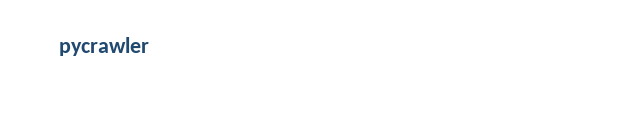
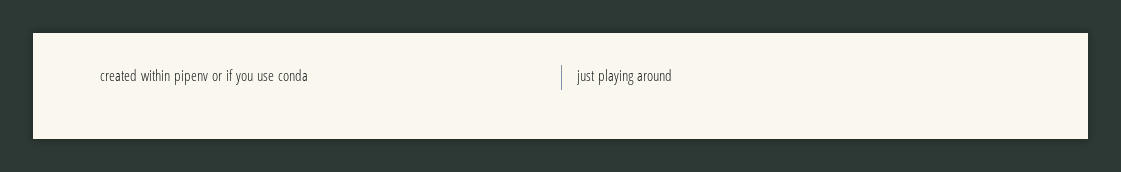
- pycrawler
+ created within pipenv or if you use conda
+ just playing around

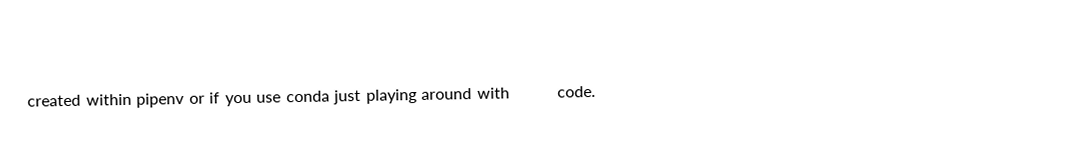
- created within pipenv or if you use conda
- just playing around
+ created within pipenv or if you use conda just playing around with code.

